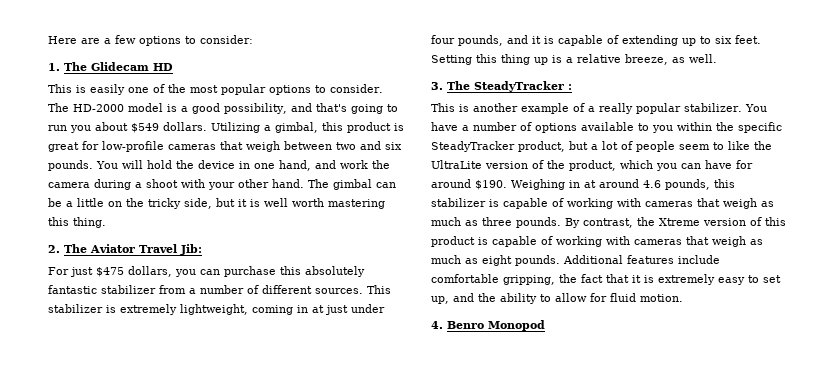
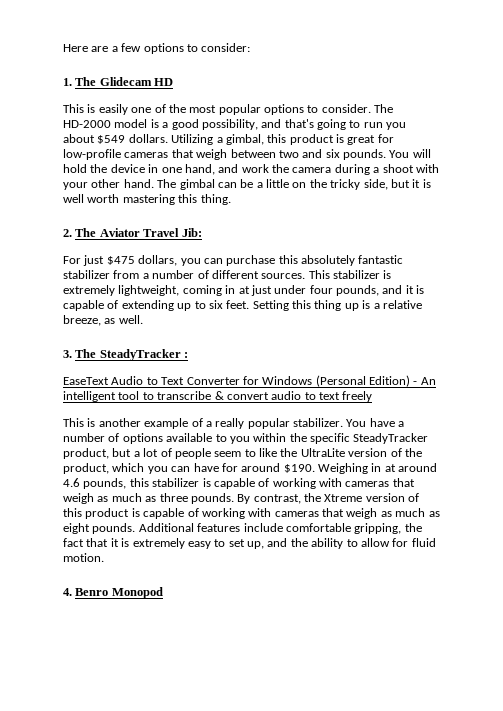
+ EaseText Audio to Text Converter for Windows (Personal Edition) - An intelligent tool to transcribe & convert audio to text freely

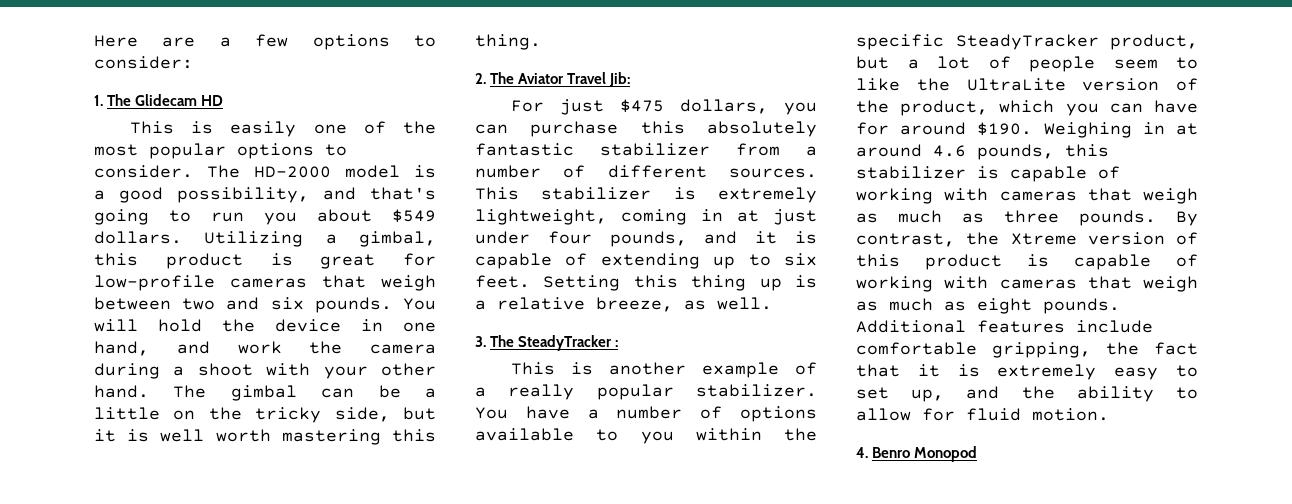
- EaseText Audio to Text Converter for Windows (Personal Edition) - An intelligent tool to transcribe & convert audio to text freely

